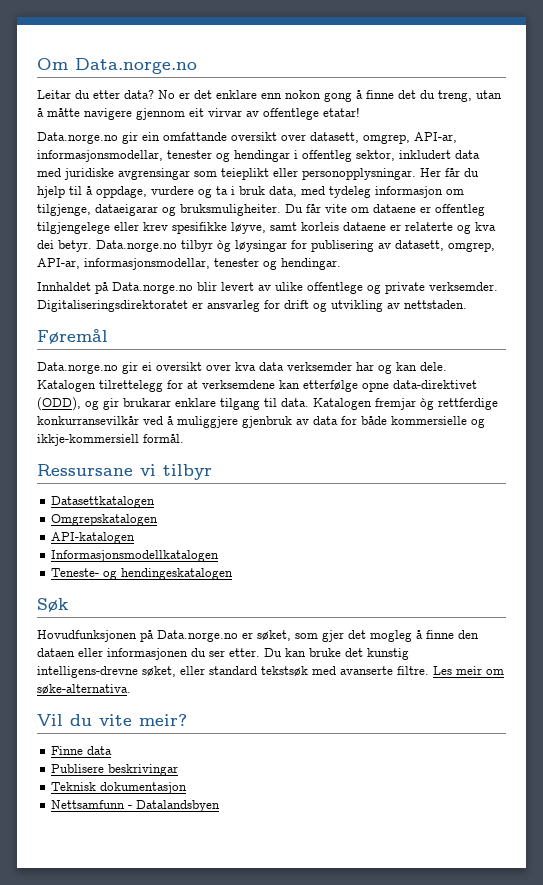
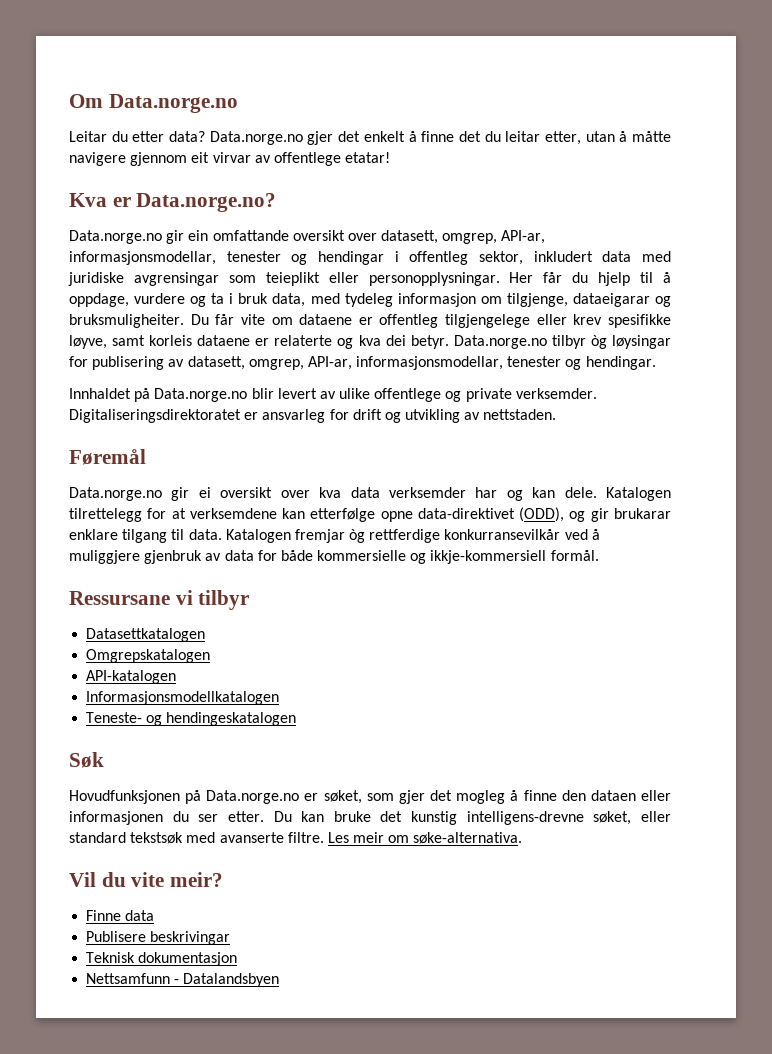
- No er det enklare enn nokon gong å finne det du treng, utan å måtte navigere gjennom eit virvar av offentlege etatar!
+ Data.norge.no gjer det enkelt å finne det du leitar etter, utan å måtte navigere gjennom eit virvar av offentlege etatar!
+ Kva er Data.norge.no?

